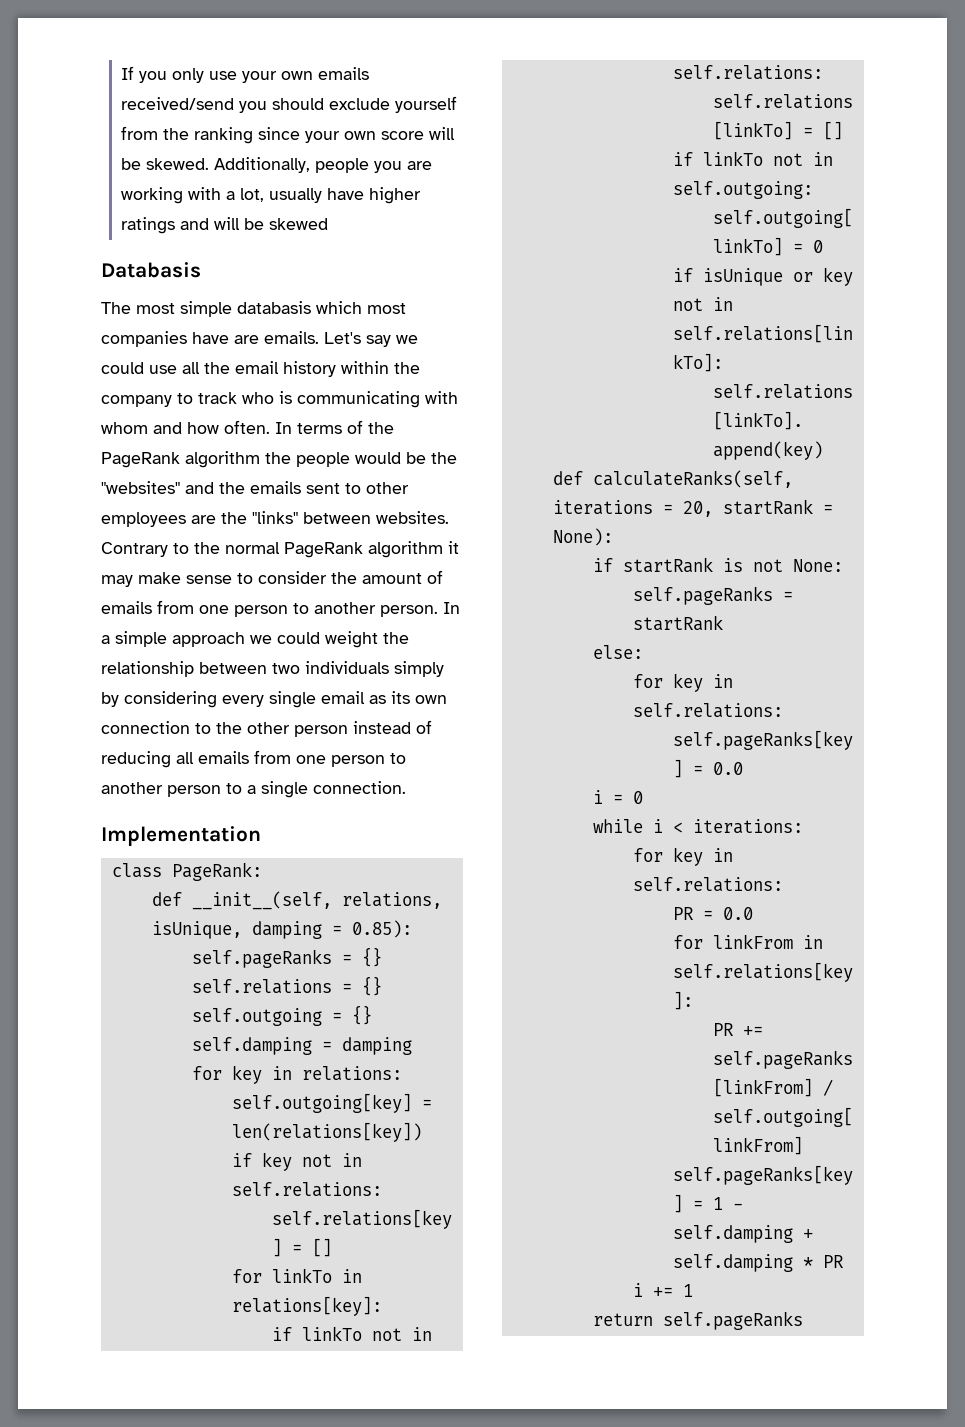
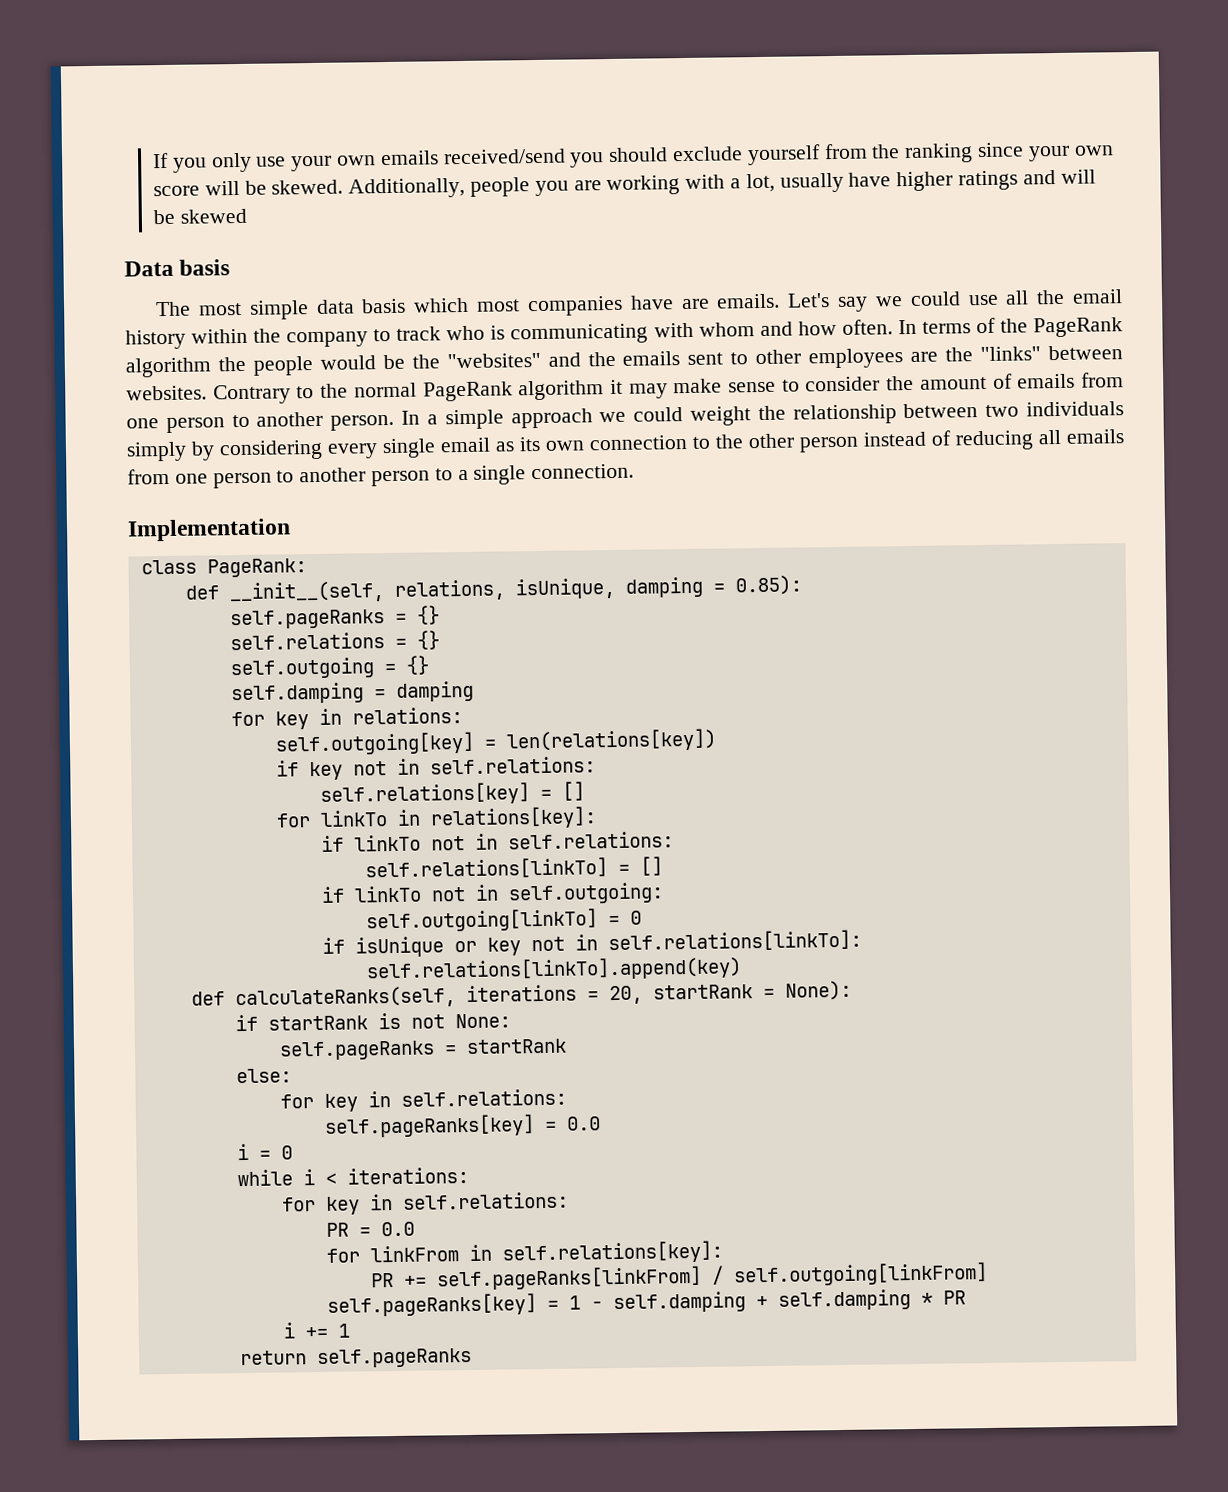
- Databasis
+ Data basis
- The most simple databasis which most companies have are emails.
+ The most simple data basis which most companies have are emails.

